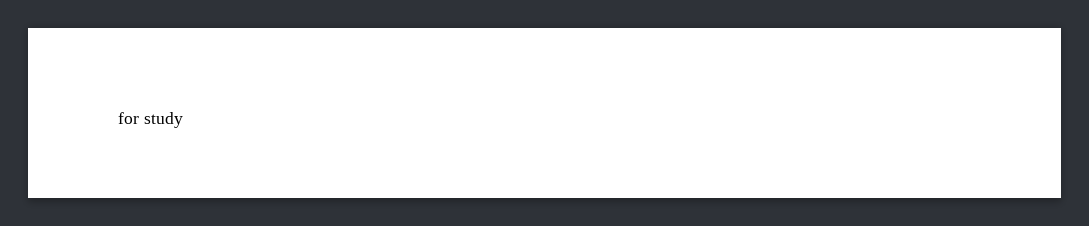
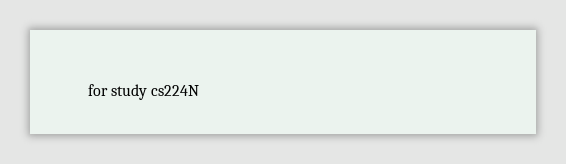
- for study
+ for study cs224N

